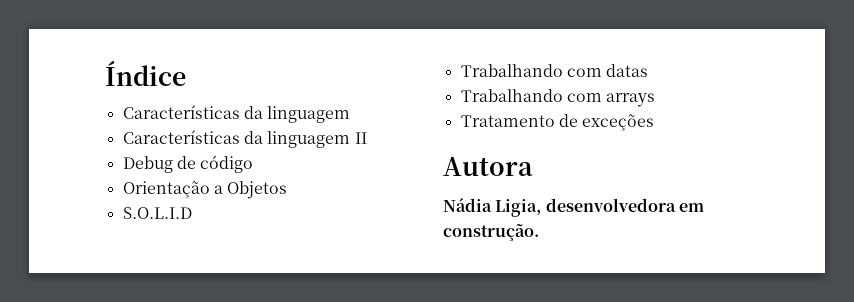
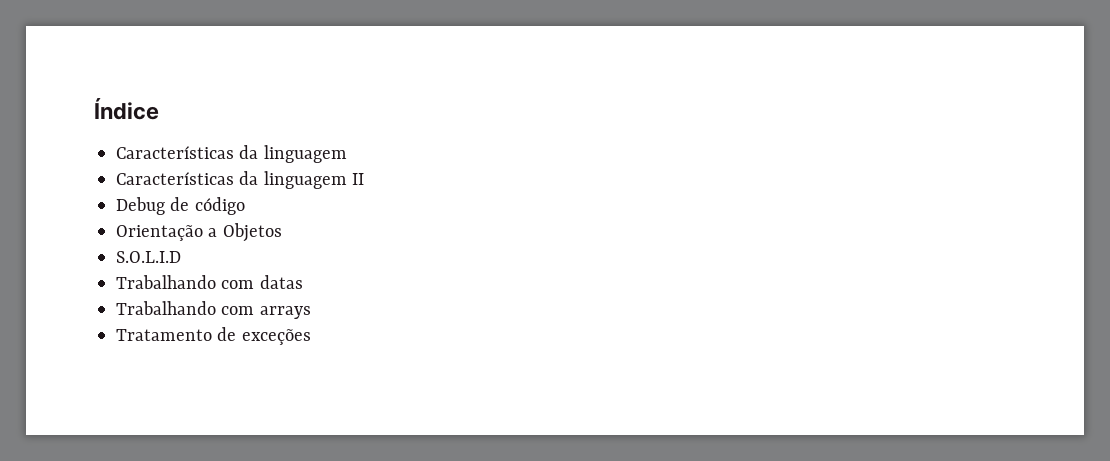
- Autora
- Nádia Ligia, desenvolvedora em construção.

